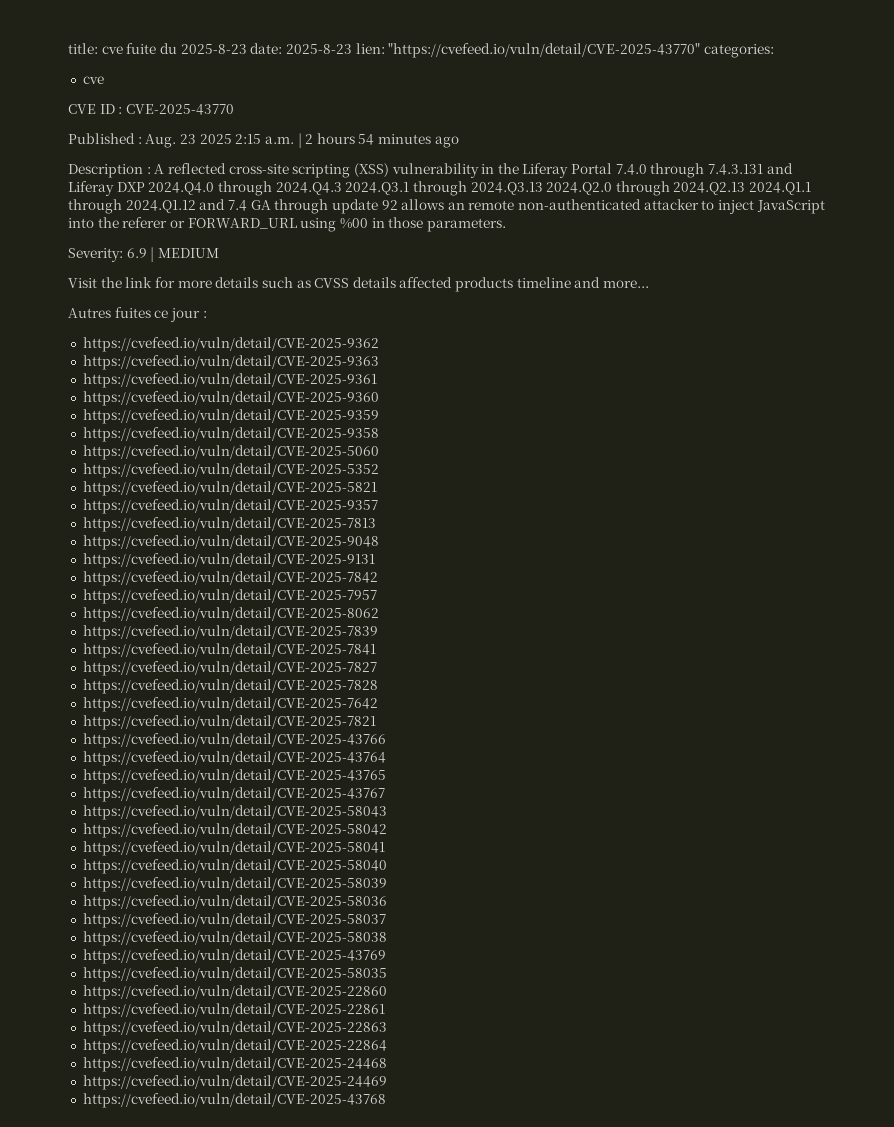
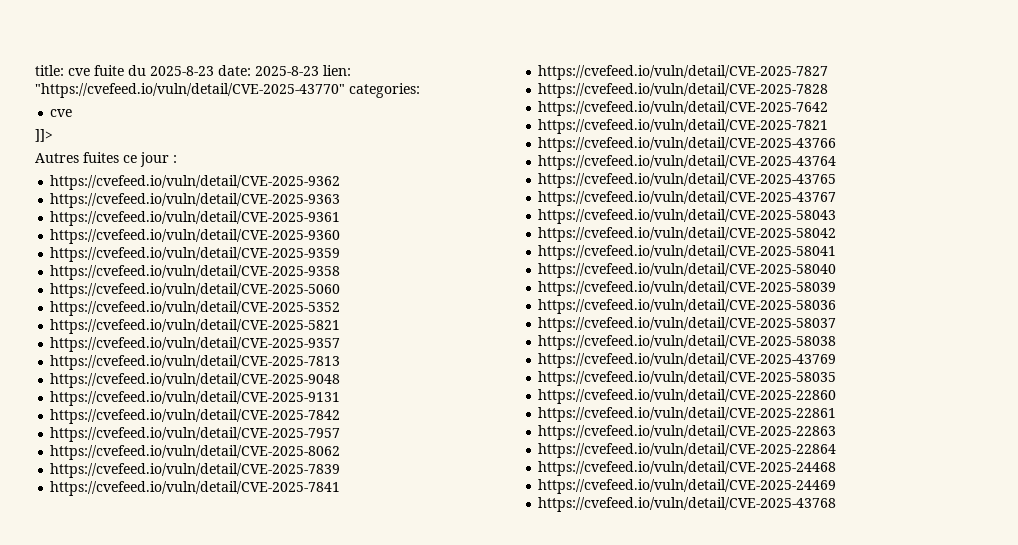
- CVE ID : CVE-2025-43770
- Published : Aug. 23 2025 2:15 a.m. | 2 hours 54 minutes ago
- Description : A reflected cross-site scripting (XSS) vulnerability in the Liferay Portal 7.4.0 through 7.4.3.131 and Liferay DXP 2024.Q4.0 through 2024.Q4.3 2024.Q3.1 through 2024.Q3.13 2024.Q2.0 through 2024.Q2.13 2024.Q1.1 through 2024.Q1.12 and 7.4 GA through update 92 allows an remote non-authenticated attacker to inject JavaScript into the referer or FORWARD_URL using %00 in those parameters.
- Severity: 6.9 | MEDIUM
- Visit the link for more details such as CVSS details affected products timeline and more...
+ ]]>

